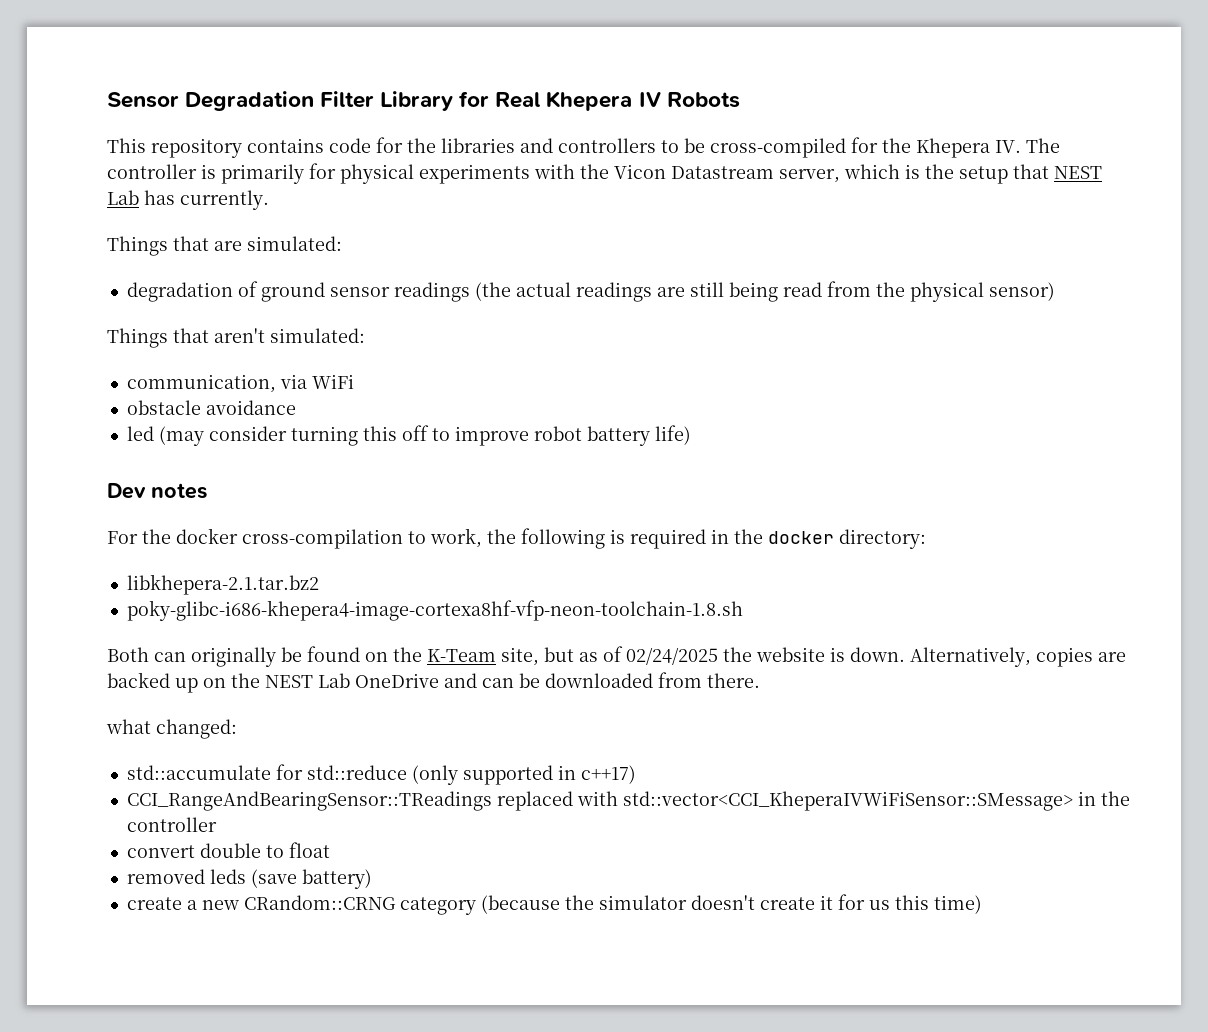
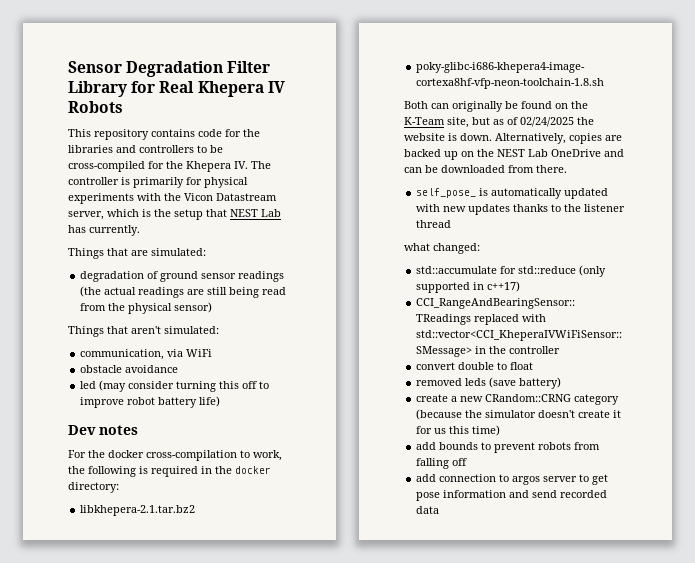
+ self_pose_ is automatically updated with new updates thanks to the listener thread
+ add bounds to prevent robots from falling off
+ add connection to argos server to get pose information and send recorded data

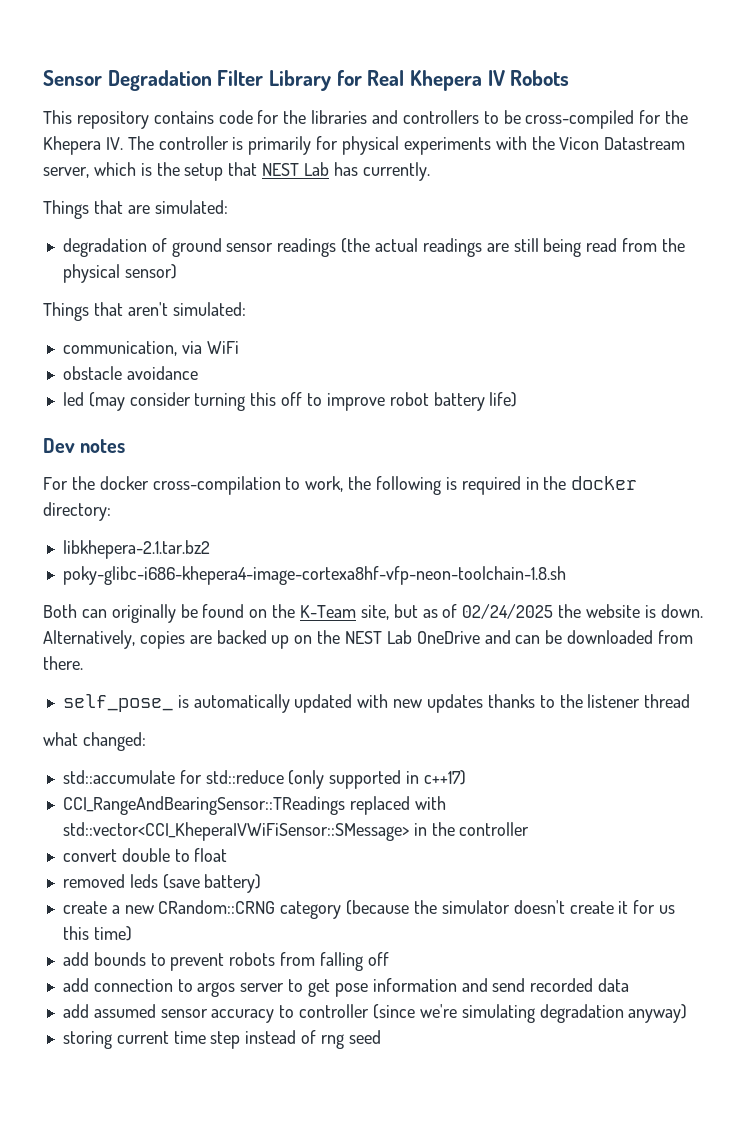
+ add assumed sensor accuracy to controller (since we're simulating degradation anyway)
+ storing current time step instead of rng seed

